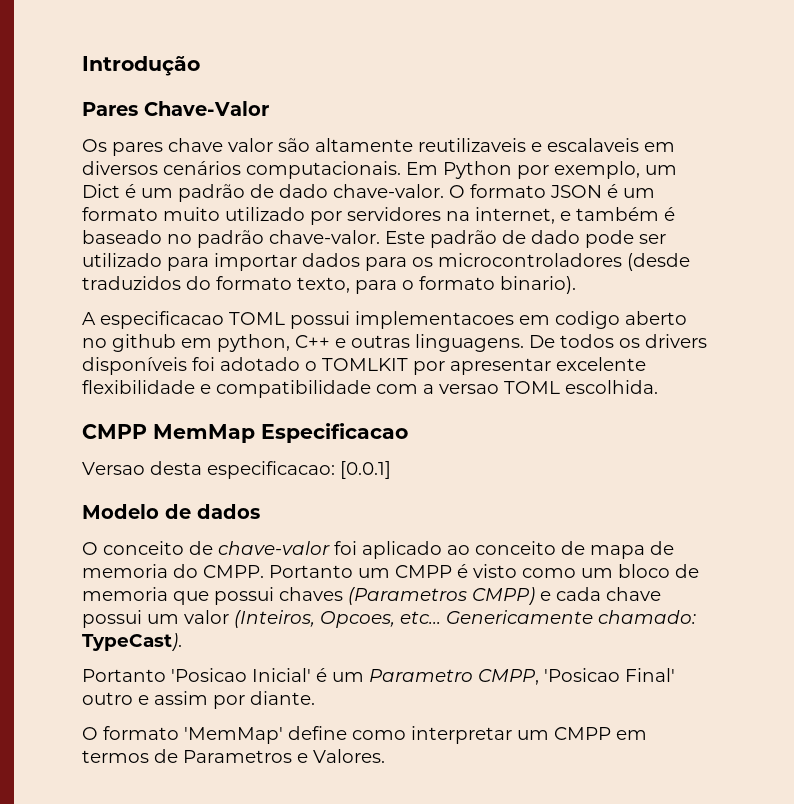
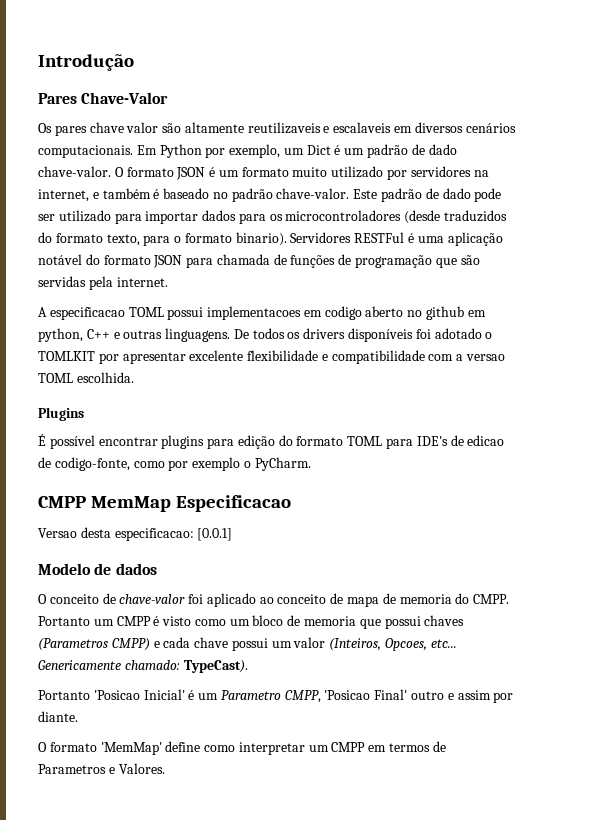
+ Servidores RESTFul é uma aplicação notável do formato JSON para chamada de funções de programação que são servidas pela internet.
+ Plugins
+ É possível encontrar plugins para edição do formato TOML para IDE's de edicao de codigo-fonte, como por exemplo o PyCharm.

